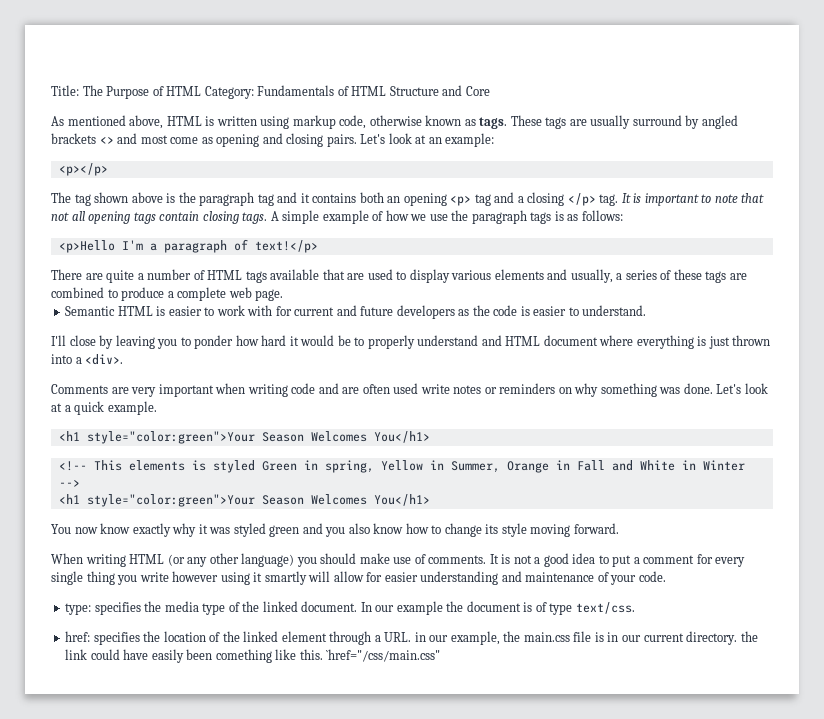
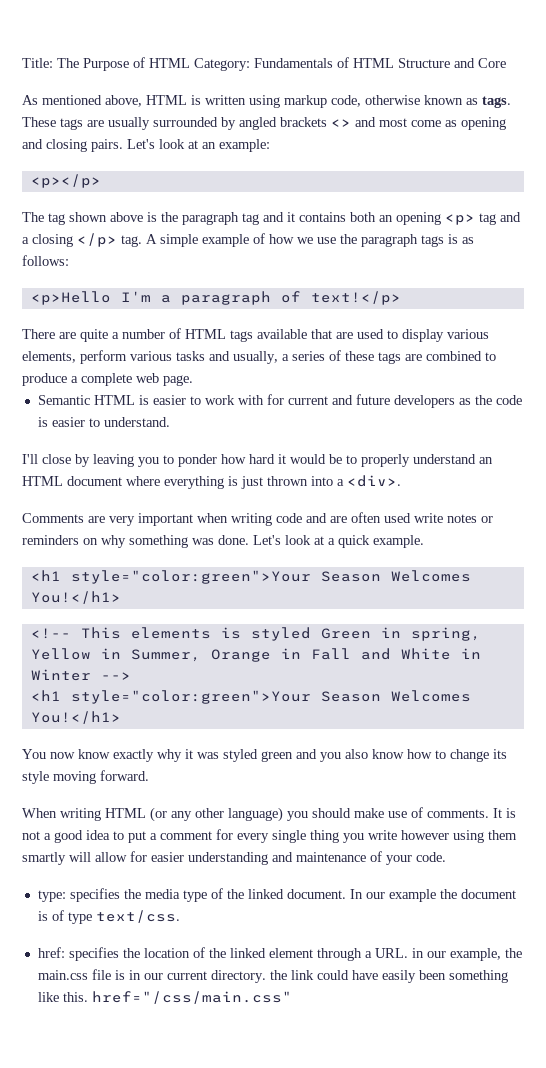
- These tags are usually surround by angled brackets <> and most come as opening and closing pairs.
+ These tags are usually surrounded by angled brackets <> and most come as opening and closing pairs.
- It is important to note that not all opening tags contain closing tags.
- There are quite a number of HTML tags available that are used to display various elements and usually, a series of these tags are combined to produce a complete web page.
+ There are quite a number of HTML tags available that are used to display various elements, perform various tasks and usually, a series of these tags are combined to produce a complete web page.
- I'll close by leaving you to ponder how hard it would be to properly understand and HTML document where everything is just thrown into a <div>.
+ I'll close by leaving you to ponder how hard it would be to properly understand an HTML document where everything is just thrown into a <div>.
  Let's look at a quick example.
- <h1 style="color:green">Your Season Welcomes You</h1>
+ <h1 style="color:green">Your Season Welcomes You!</h1>
  <!-- This elements is styled Green in spring, Yellow in Summer, Orange in Fall and White in Winter -->
- <h1 style="color:green">Your Season Welcomes You</h1>
+ <h1 style="color:green">Your Season Welcomes You!</h1>
- It is not a good idea to put a comment for every single thing you write however using it smartly will allow for easier understanding and maintenance of your code.
+ It is not a good idea to put a comment for every single thing you write however using them smartly will allow for easier understanding and maintenance of your code.
- href: specifies the location of the linked element through a URL. in our example, the main.css file is in our current directory. the link could have easily been comething like this. `href="/css/main.css"
+ href: specifies the location of the linked element through a URL. in our example, the main.css file is in our current directory. the link could have easily been something like this. href="/css/main.css"

